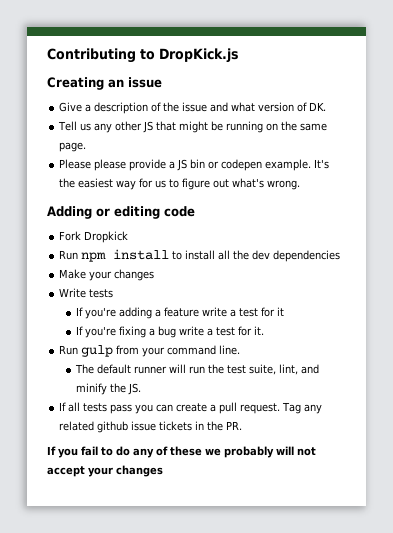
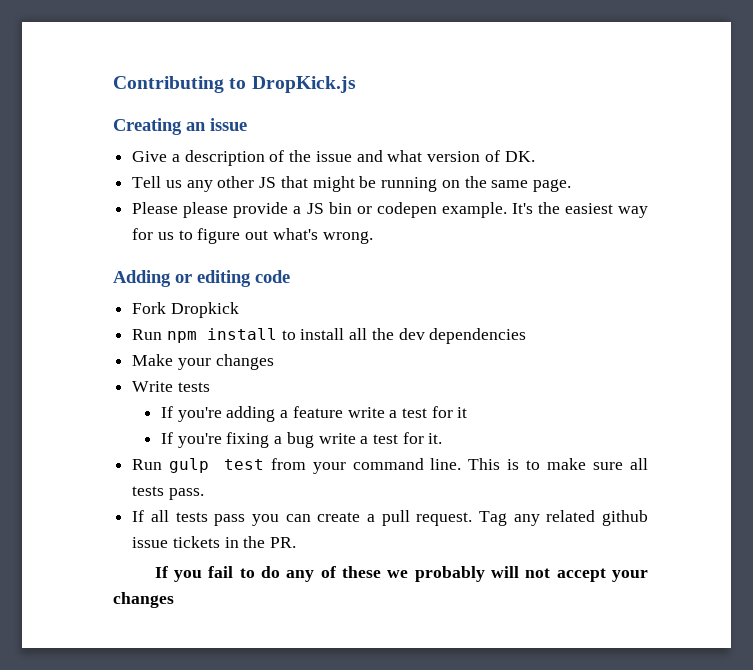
- Run gulp from your command line.
- The default runner will run the test suite, lint, and minify the JS.
+ Run gulp test from your command line. This is to make sure all tests pass.

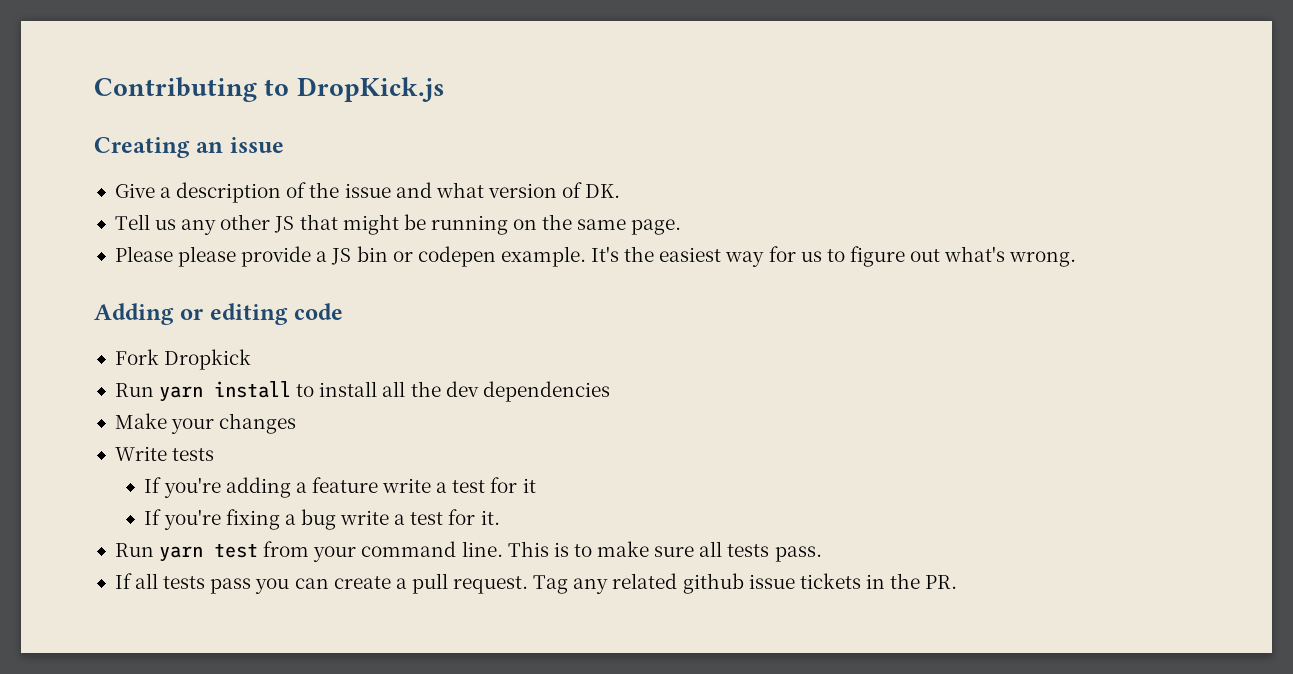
- Run npm install to install all the dev dependencies
+ Run yarn install to install all the dev dependencies
- Run gulp test from your command line.
+ Run yarn test from your command line.
- If you fail to do any of these we probably will not accept your changes

